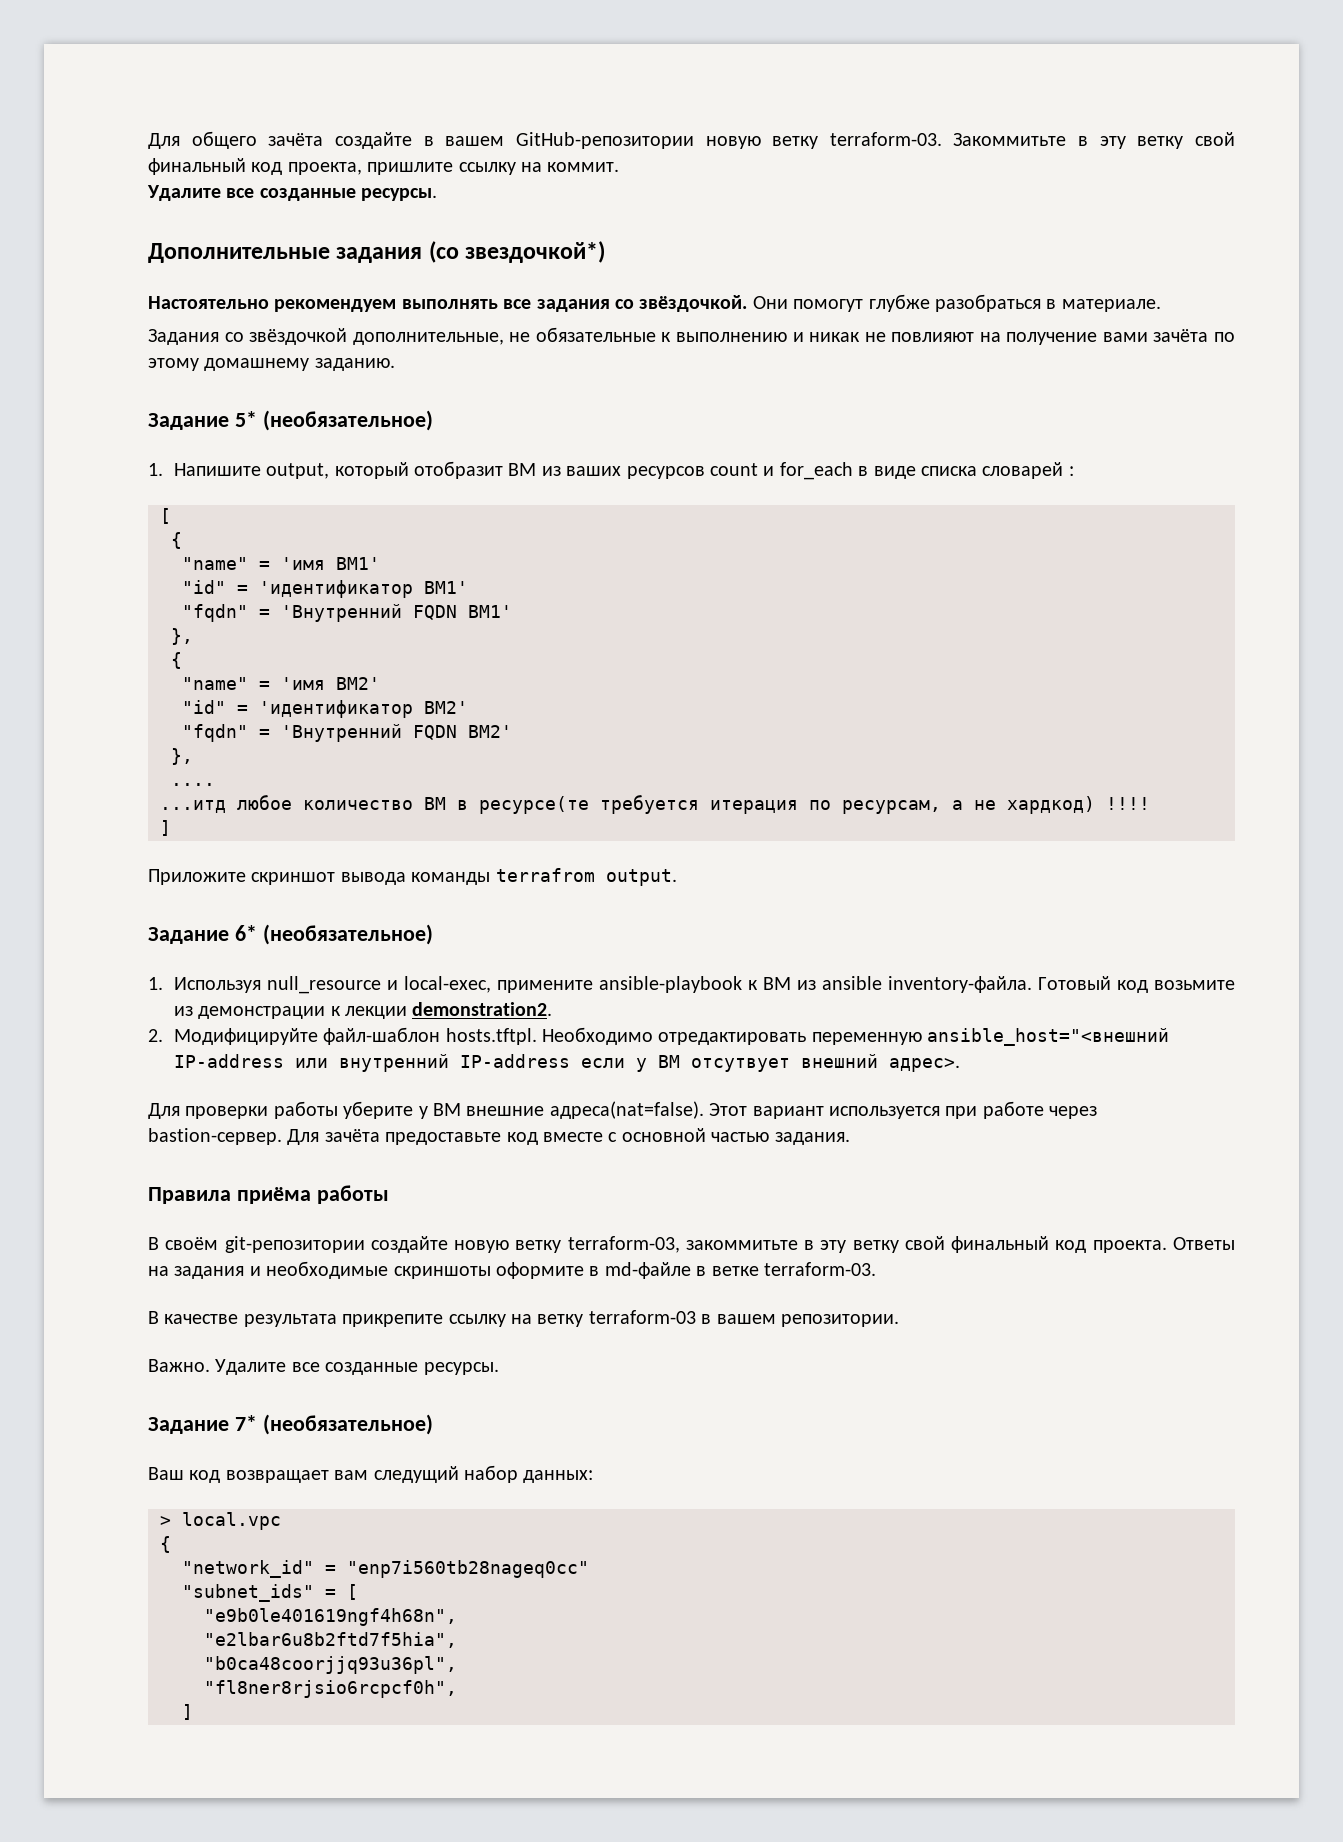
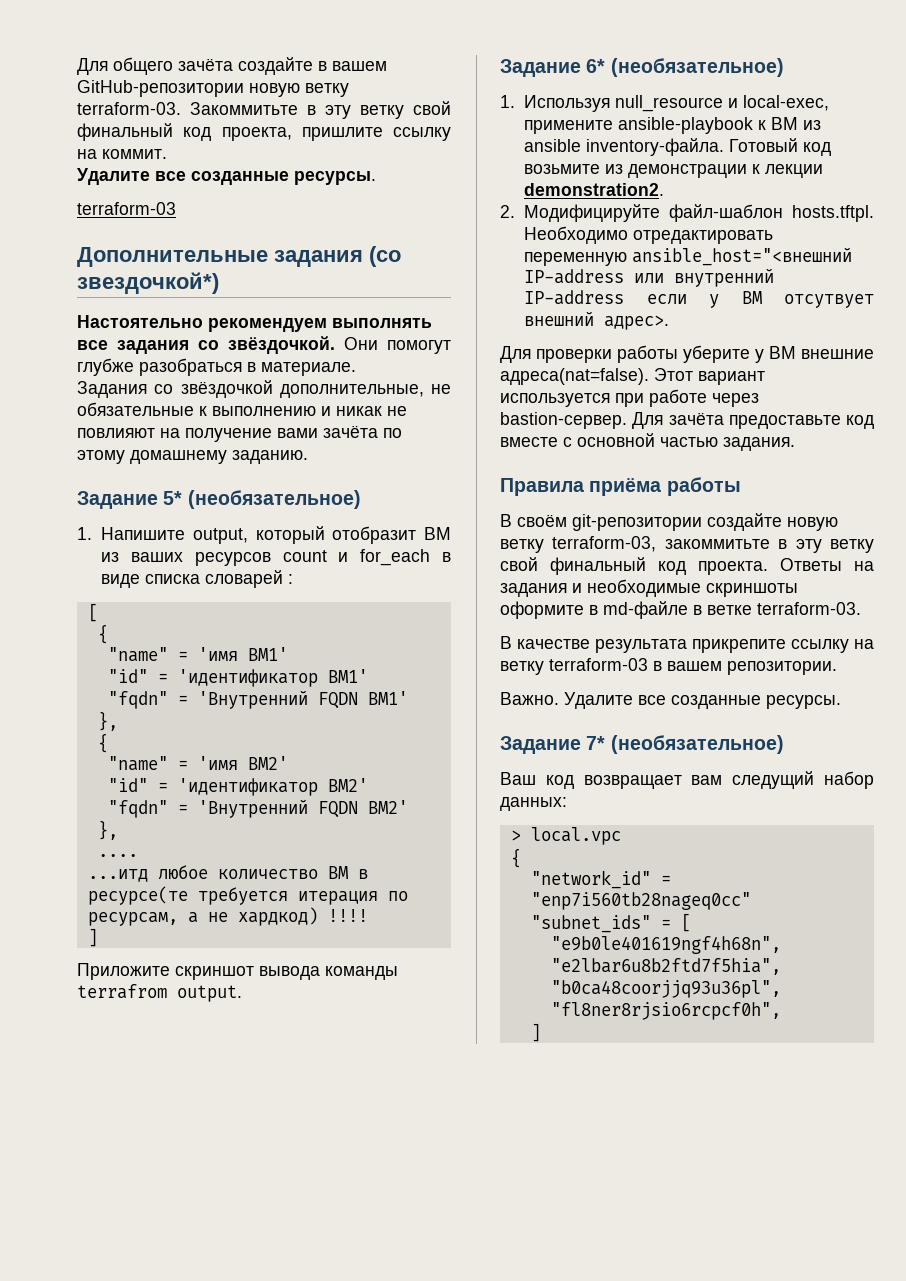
  Закоммитьте в эту ветку свой финальный код проекта, пришлите ссылку на коммит.
  Удалите все созданные ресурсы.
+ terraform-03

